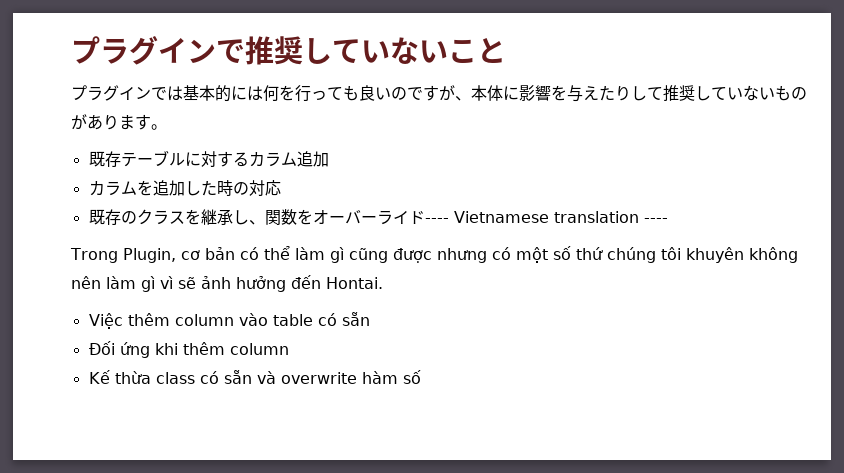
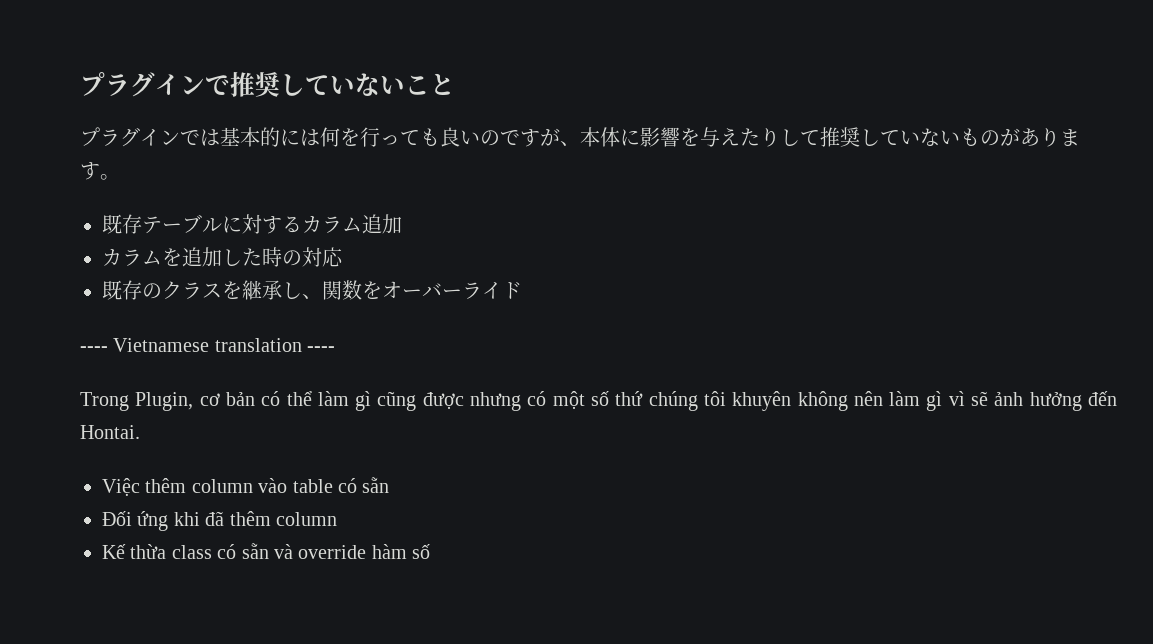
- 既存のクラスを継承し、関数をオーバーライド---- Vietnamese translation ----
+ 既存のクラスを継承し、関数をオーバーライド
+ ---- Vietnamese translation ----
- Đối ứng khi thêm column
+ Đối ứng khi đã thêm column
- Kế thừa class có sẵn và overwrite hàm số
+ Kế thừa class có sẵn và override hàm số

